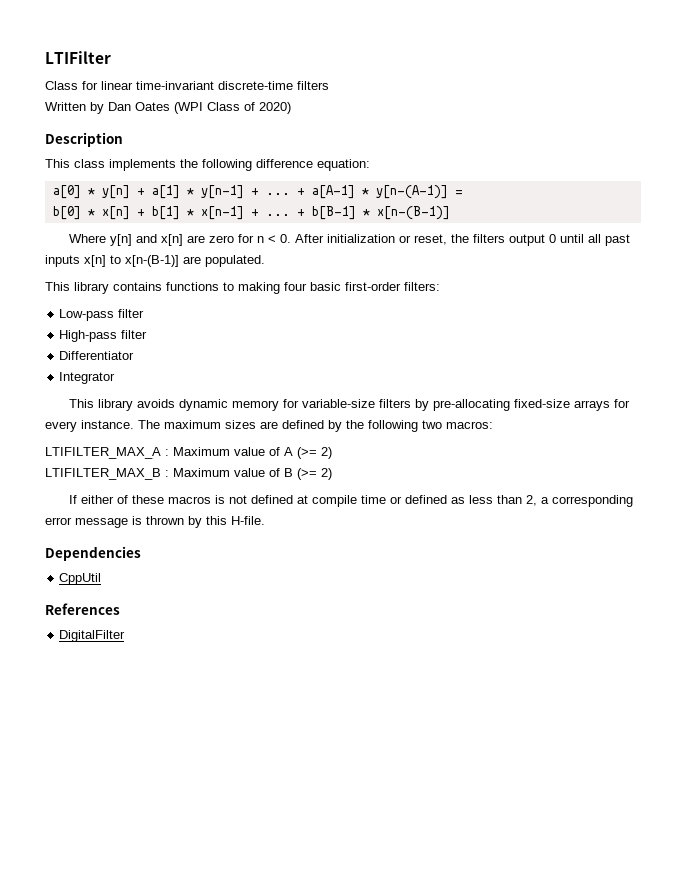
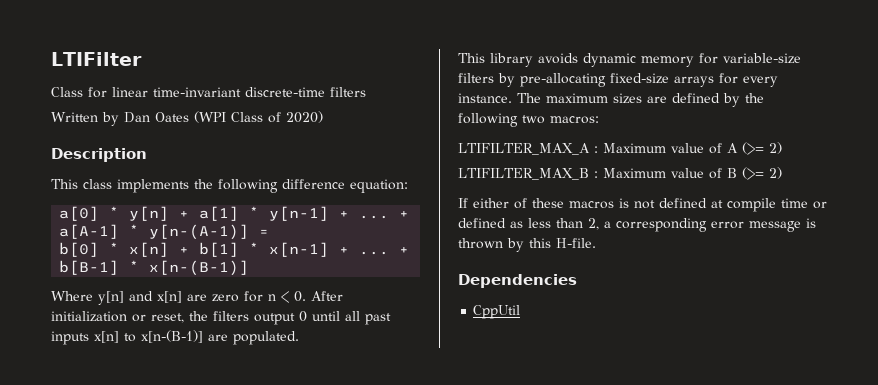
- This library contains functions to making four basic first-order filters:
- Low-pass filter
- High-pass filter
- Differentiator
- Integrator
- References
- DigitalFilter

